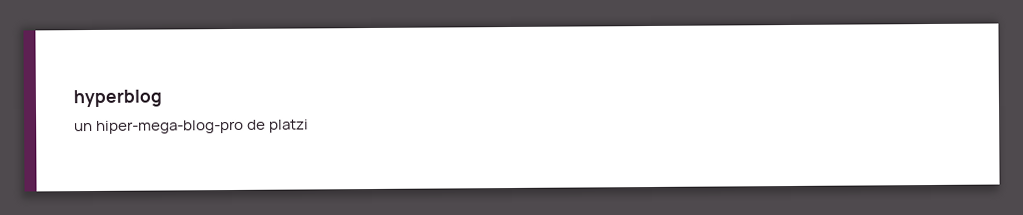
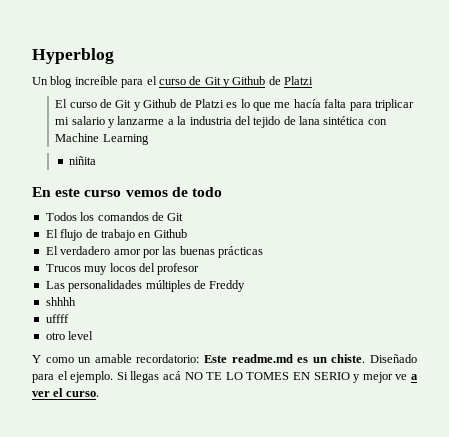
- hyperblog
- un hiper-mega-blog-pro de platzi
+ Hyperblog
+ Un blog increíble para el curso de Git y Github de Platzi
+ El curso de Git y Github de Platzi es lo que me hacía falta para triplicar mi salario y lanzarme a la industria del tejido de lana sintética con Machine Learning
+ niñita
+ En este curso vemos de todo
+ Todos los comandos de Git
+ El flujo de trabajo en Github
+ El verdadero amor por las buenas prácticas
+ Trucos muy locos del profesor
+ Las personalidades múltiples de Freddy
+ shhhh
+ uffff
+ otro level
+ Y como un amable recordatorio: Este readme.md es un chiste. Diseñado para el ejemplo. Si llegas acá NO TE LO TOMES EN SERIO y mejor ve a ver el curso.

